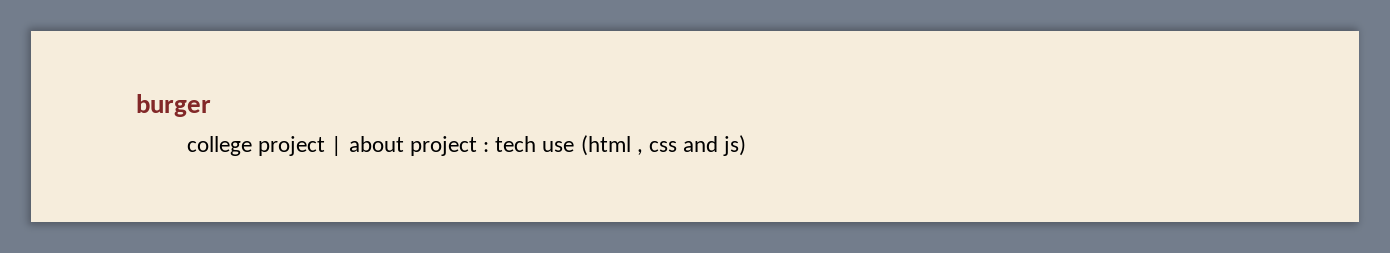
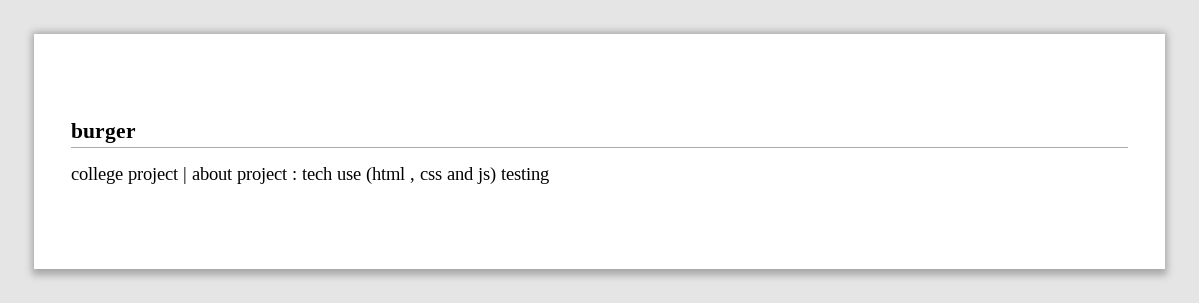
- college project | about project : tech use (html , css and js)
+ college project | about project : tech use (html , css and js) testing

